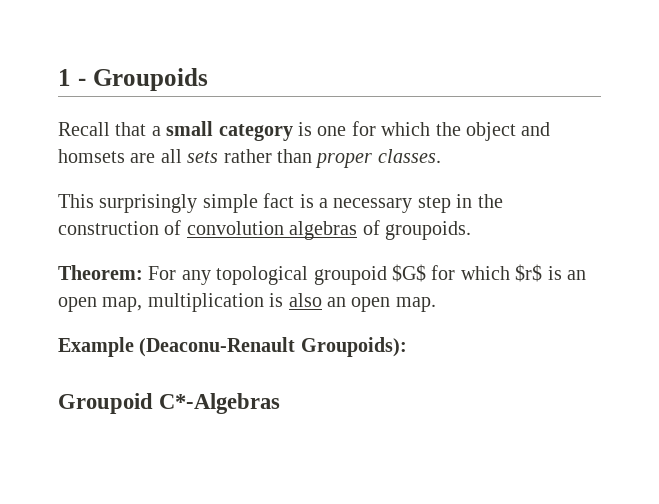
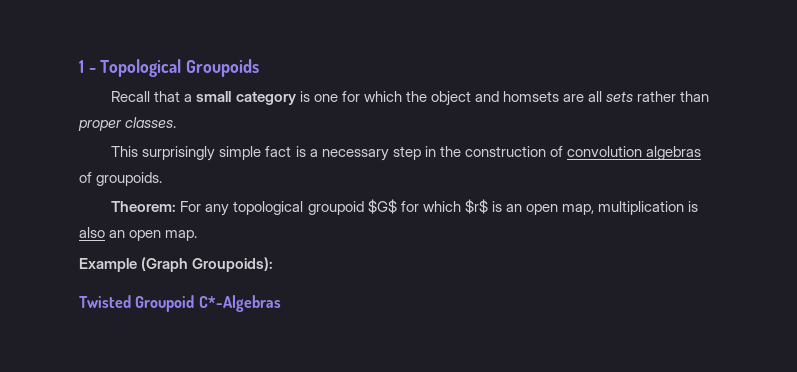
- 1 - Groupoids
+ 1 - Topological Groupoids
- Example (Deaconu-Renault Groupoids):
+ Example (Graph Groupoids):
- Groupoid C*-Algebras
+ Twisted Groupoid C*-Algebras

